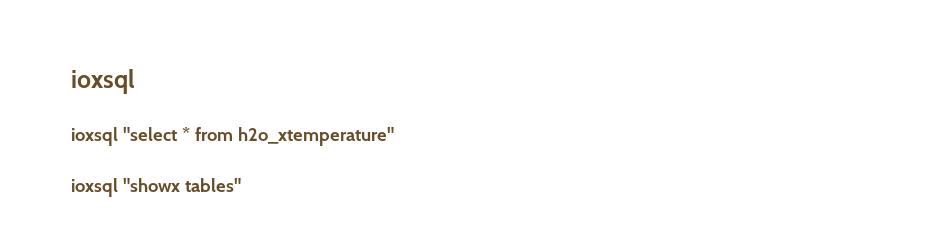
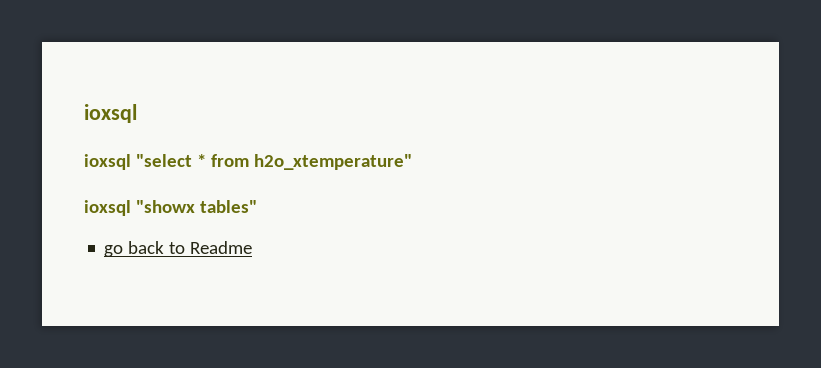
+ go back to Readme

